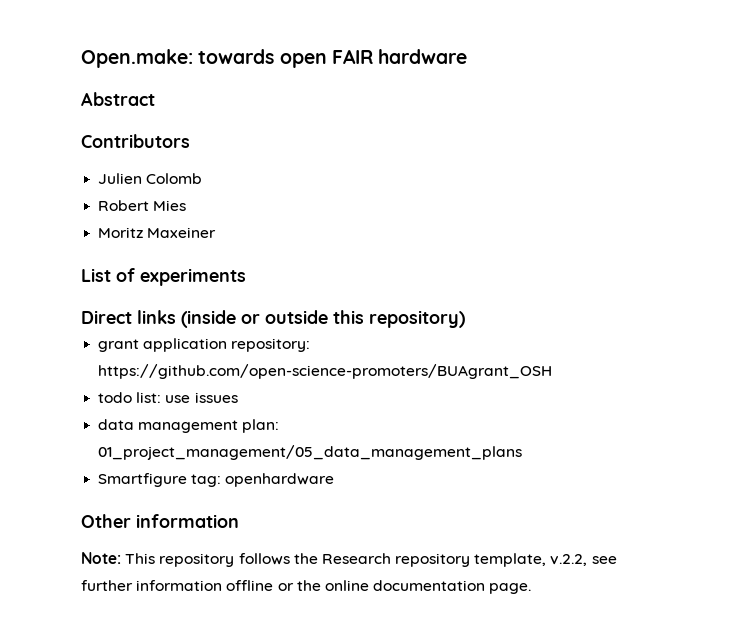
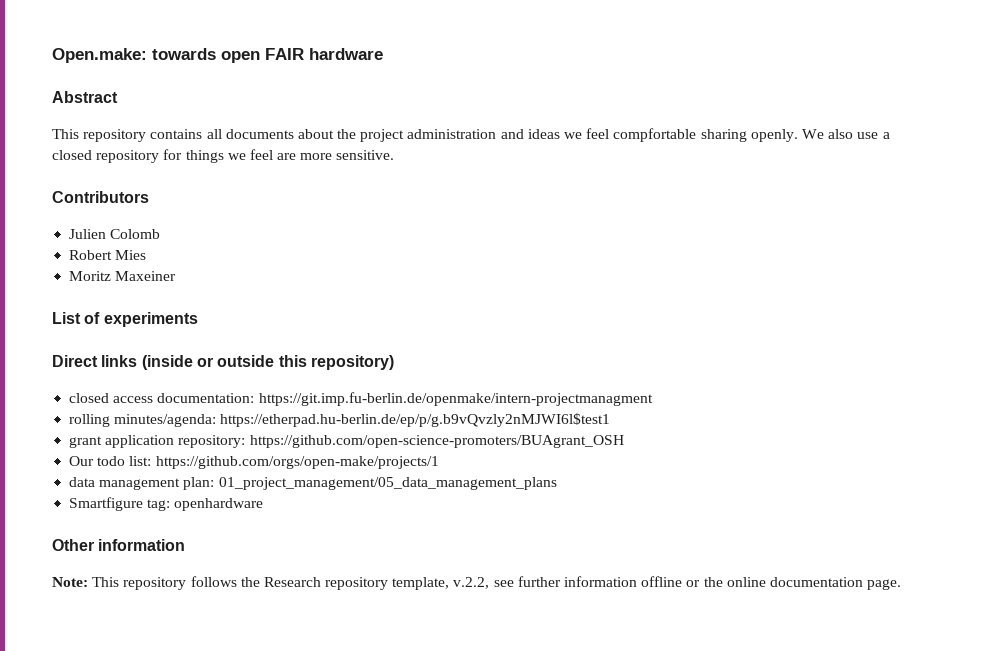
+ This repository contains all documents about the project administration and ideas we feel compfortable sharing openly. We also use a closed repository for things we feel are more sensitive.
+ closed access documentation: https://git.imp.fu-berlin.de/openmake/intern-projectmanagment
+ rolling minutes/agenda: https://etherpad.hu-berlin.de/ep/p/g.b9vQvzly2nMJWI6l$test1
- todo list: use issues
+ Our todo list: https://github.com/orgs/open-make/projects/1

